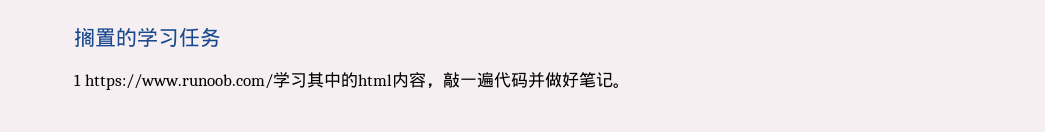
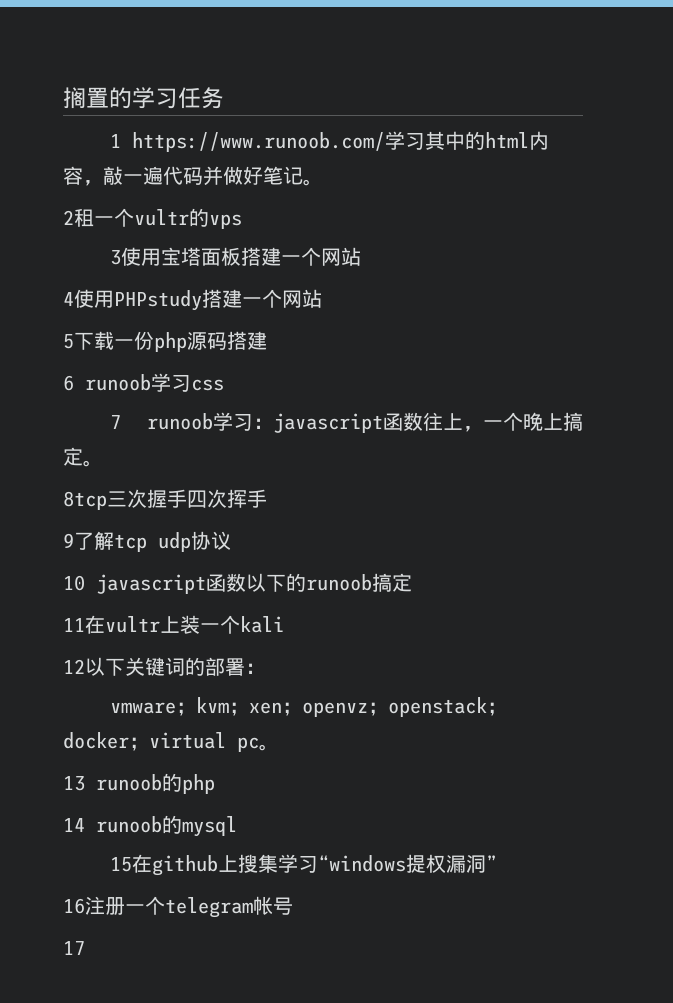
+ 2租一个vultr的vps
+ 3使用宝塔面板搭建一个网站
+ 4使用PHPstudy搭建一个网站
+ 5下载一份php源码搭建
+ 6 runoob学习css
+ 7 runoob学习：javascript函数往上，一个晚上搞定。
+ 8tcp三次握手四次挥手
+ 9了解tcp udp协议
+ 10 javascript函数以下的runoob搞定
+ 11在vultr上装一个kali
+ 12以下关键词的部署：
+ vmware；kvm；xen；openvz；openstack；docker；virtual pc。
+ 13 runoob的php
+ 14 runoob的mysql
+ 15在github上搜集学习“windows提权漏洞”
+ 16注册一个telegram帐号
+ 17

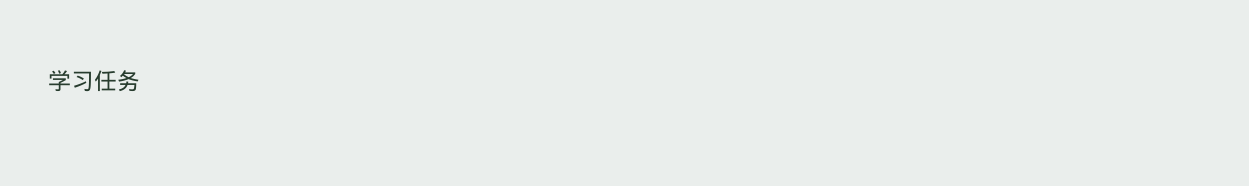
- 搁置的学习任务
+ 学习任务
- 1 https://www.runoob.com/学习其中的html内容，敲一遍代码并做好笔记。
- 2租一个vultr的vps
- 3使用宝塔面板搭建一个网站
- 4使用PHPstudy搭建一个网站
- 5下载一份php源码搭建
- 6 runoob学习css
- 7 runoob学习：javascript函数往上，一个晚上搞定。
- 8tcp三次握手四次挥手
- 9了解tcp udp协议
- 10 javascript函数以下的runoob搞定
- 11在vultr上装一个kali
- 12以下关键词的部署：
- vmware；kvm；xen；openvz；openstack；docker；virtual pc。
- 13 runoob的php
- 14 runoob的mysql
- 15在github上搜集学习“windows提权漏洞”
- 16注册一个telegram帐号
- 17

